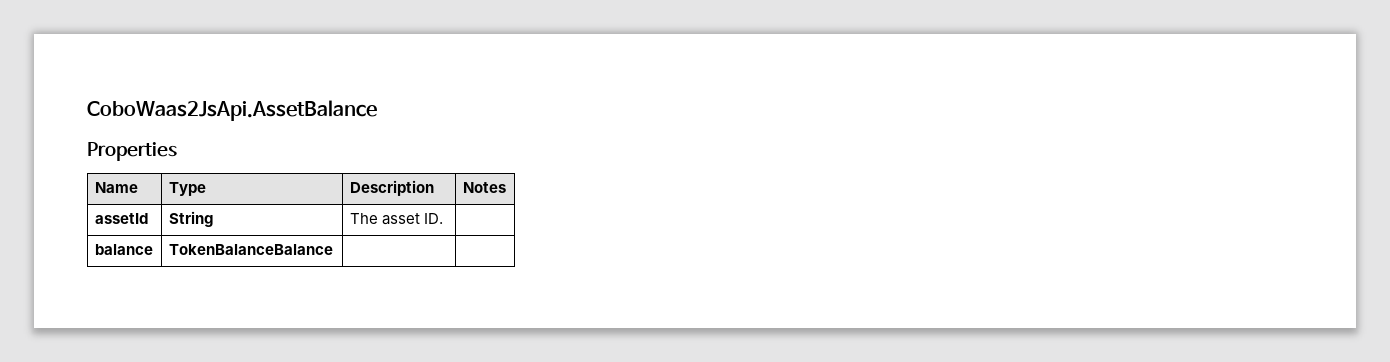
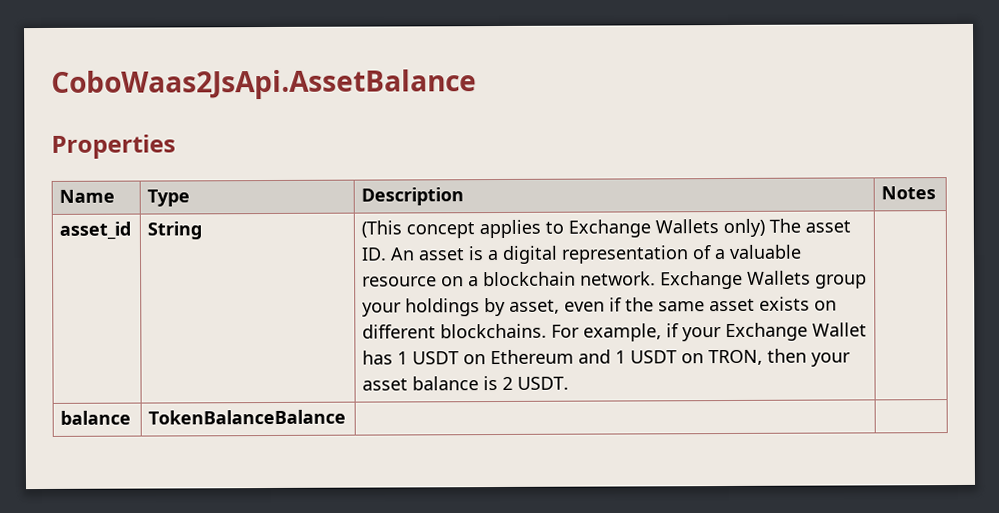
- assetId
+ asset_id
- The asset ID.
+ (This concept applies to Exchange Wallets only) The asset ID. An asset is a digital representation of a valuable resource on a blockchain network. Exchange Wallets group your holdings by asset, even if the same asset exists on different blockchains. For example, if your Exchange Wallet has 1 USDT on Ethereum and 1 USDT on TRON, then your asset balance is 2 USDT.

